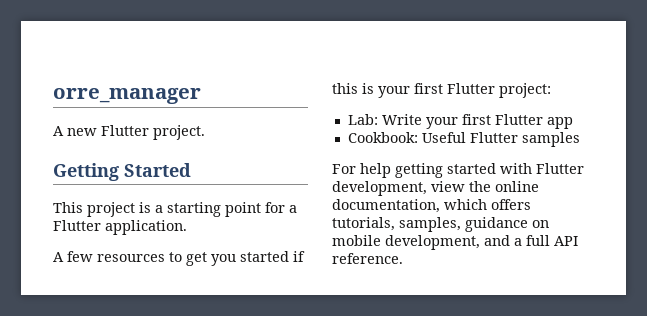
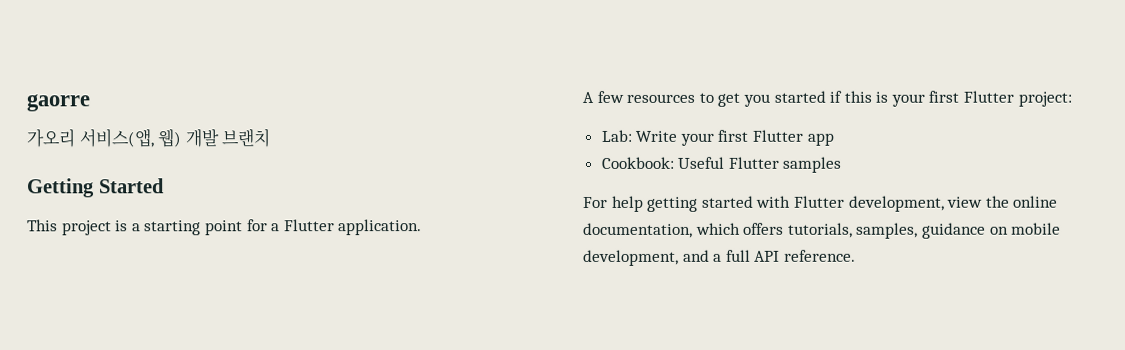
- orre_manager
- A new Flutter project.
+ gaorre
+ 가오리 서비스(앱, 웹) 개발 브랜치

